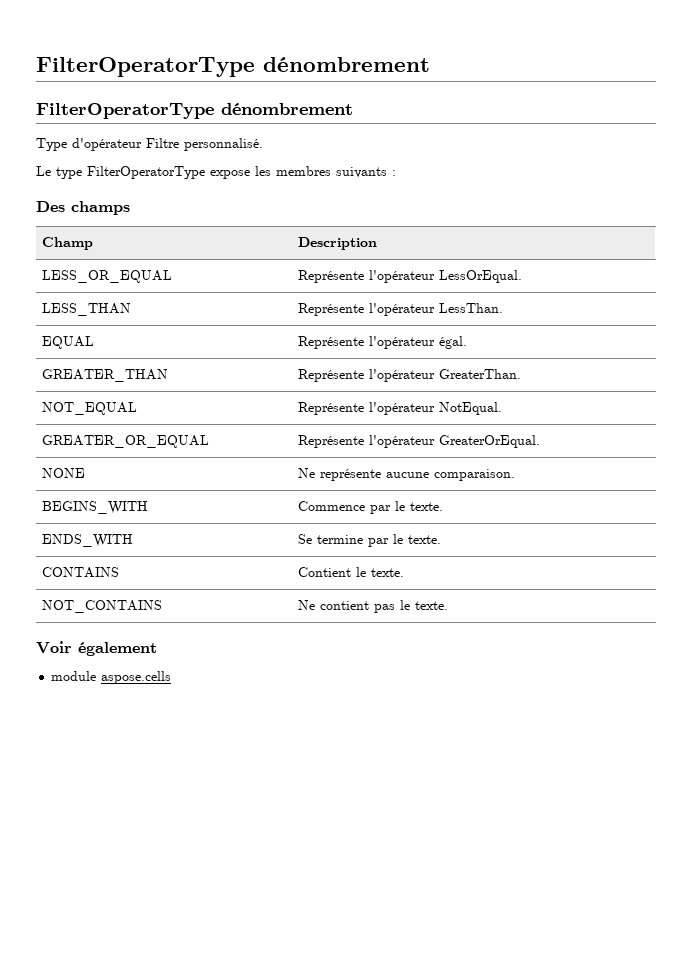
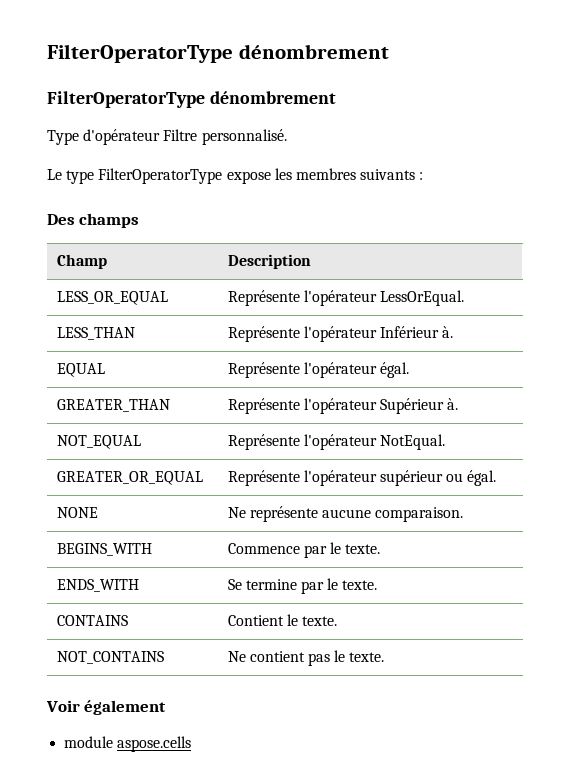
- LESS_THAN | Représente l'opérateur LessThan.
+ LESS_THAN | Représente l'opérateur Inférieur à.
- GREATER_THAN | Représente l'opérateur GreaterThan.
+ GREATER_THAN | Représente l'opérateur Supérieur à.
- GREATER_OR_EQUAL | Représente l'opérateur GreaterOrEqual.
+ GREATER_OR_EQUAL | Représente l'opérateur supérieur ou égal.

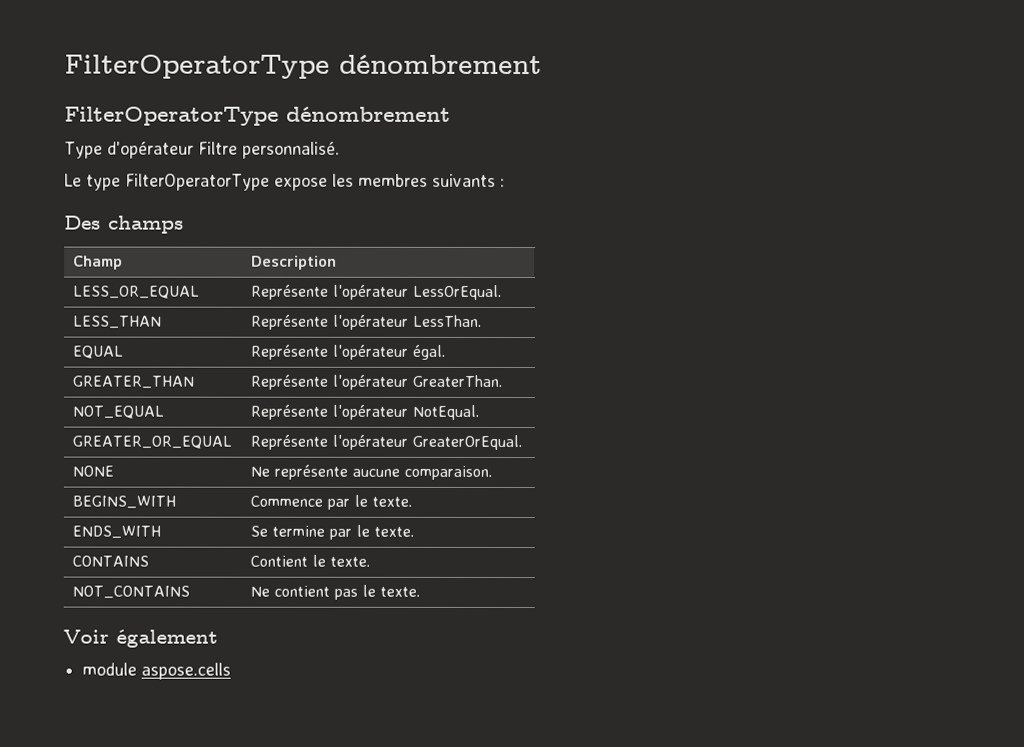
- LESS_THAN | Représente l'opérateur Inférieur à.
+ LESS_THAN | Représente l'opérateur LessThan.
- GREATER_THAN | Représente l'opérateur Supérieur à.
+ GREATER_THAN | Représente l'opérateur GreaterThan.
- GREATER_OR_EQUAL | Représente l'opérateur supérieur ou égal.
+ GREATER_OR_EQUAL | Représente l'opérateur GreaterOrEqual.

